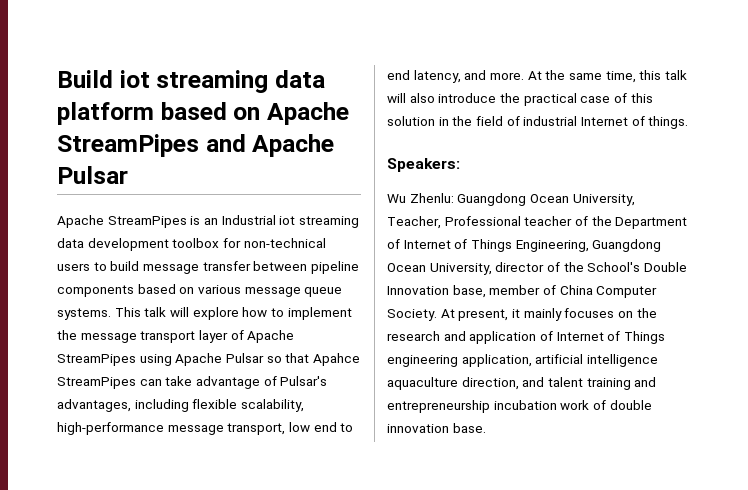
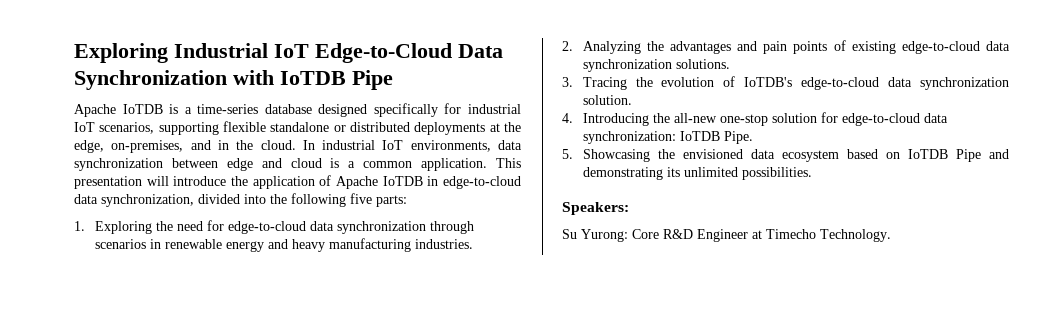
- Build iot streaming data platform based on Apache StreamPipes and Apache Pulsar
- Apache StreamPipes is an Industrial iot streaming data development toolbox for non-technical users to build message transfer between pipeline components based on various message queue systems. This talk will explore how to implement the message transport layer of Apache StreamPipes using Apache Pulsar so that Apahce StreamPipes can take advantage of Pulsar's advantages, including flexible scalability, high-performance message transport, low end to end latency, and more. At the same time, this talk will also introduce the practical case of this solution in the field of industrial Internet of things.
+ Exploring Industrial IoT Edge-to-Cloud Data Synchronization with IoTDB Pipe
+ Apache IoTDB is a time-series database designed specifically for industrial IoT scenarios, supporting flexible standalone or distributed deployments at the edge, on-premises, and in the cloud. In industrial IoT environments, data synchronization between edge and cloud is a common application. This presentation will introduce the application of Apache IoTDB in edge-to-cloud data synchronization, divided into the following five parts:
+ 1. Exploring the need for edge-to-cloud data synchronization through scenarios in renewable energy and heavy manufacturing industries.
+ 2. Analyzing the advantages and pain points of existing edge-to-cloud data synchronization solutions.
+ 3. Tracing the evolution of IoTDB's edge-to-cloud data synchronization solution.
+ 4. Introducing the all-new one-stop solution for edge-to-cloud data synchronization: IoTDB Pipe.
+ 5. Showcasing the envisioned data ecosystem based on IoTDB Pipe and demonstrating its unlimited possibilities.
  Speakers:
- Wu Zhenlu: Guangdong Ocean University, Teacher, Professional teacher of the Department of Internet of Things Engineering, Guangdong Ocean University, director of the School's Double Innovation base, member of China Computer Society. At present, it mainly focuses on the research and application of Internet of Things engineering application, artificial intelligence aquaculture direction, and talent training and entrepreneurship incubation work of double innovation base.
+ Su Yurong: Core R&D Engineer at Timecho Technology.

